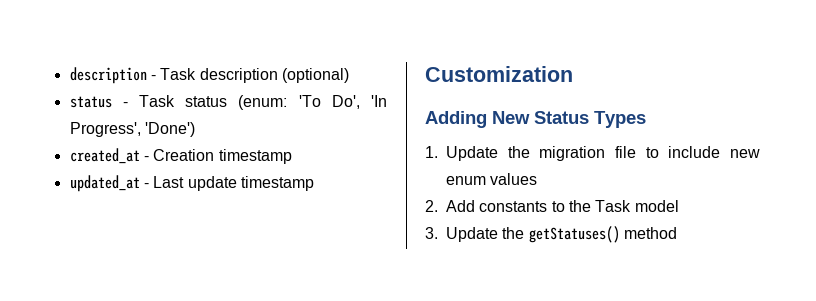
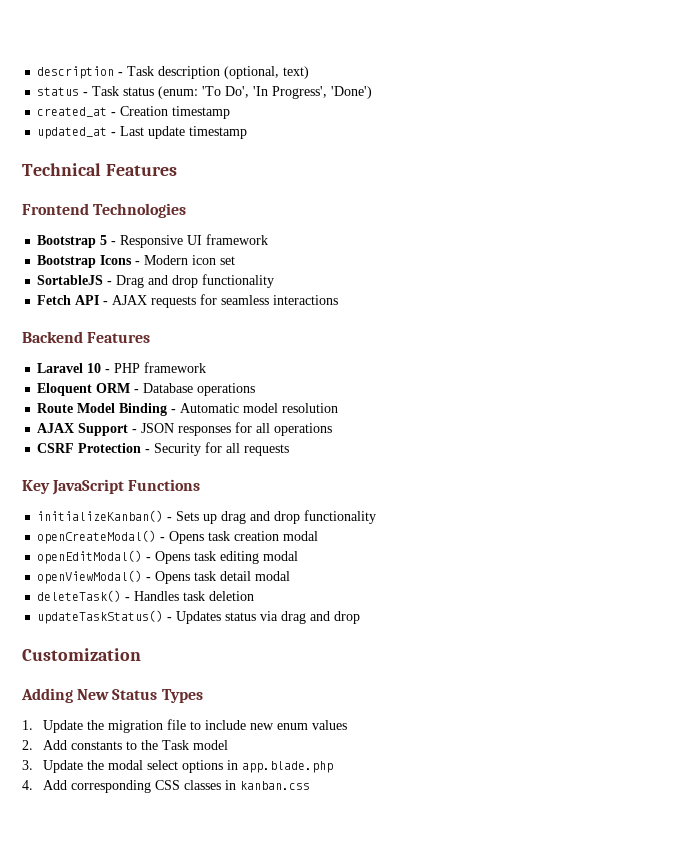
- description - Task description (optional)
+ description - Task description (optional, text)
+ Technical Features
+ Frontend Technologies
+ Bootstrap 5 - Responsive UI framework
+ Bootstrap Icons - Modern icon set
+ SortableJS - Drag and drop functionality
+ Fetch API - AJAX requests for seamless interactions
+ Backend Features
+ Laravel 10 - PHP framework
+ Eloquent ORM - Database operations
+ Route Model Binding - Automatic model resolution
+ AJAX Support - JSON responses for all operations
+ CSRF Protection - Security for all requests
+ Key JavaScript Functions
+ initializeKanban() - Sets up drag and drop functionality
+ openCreateModal() - Opens task creation modal
+ openEditModal() - Opens task editing modal
+ openViewModal() - Opens task detail modal
+ deleteTask() - Handles task deletion
+ updateTaskStatus() - Updates status via drag and drop
- 3. Update the getStatuses() method
+ 3. Update the modal select options in app.blade.php
+ 4. Add corresponding CSS classes in kanban.css

